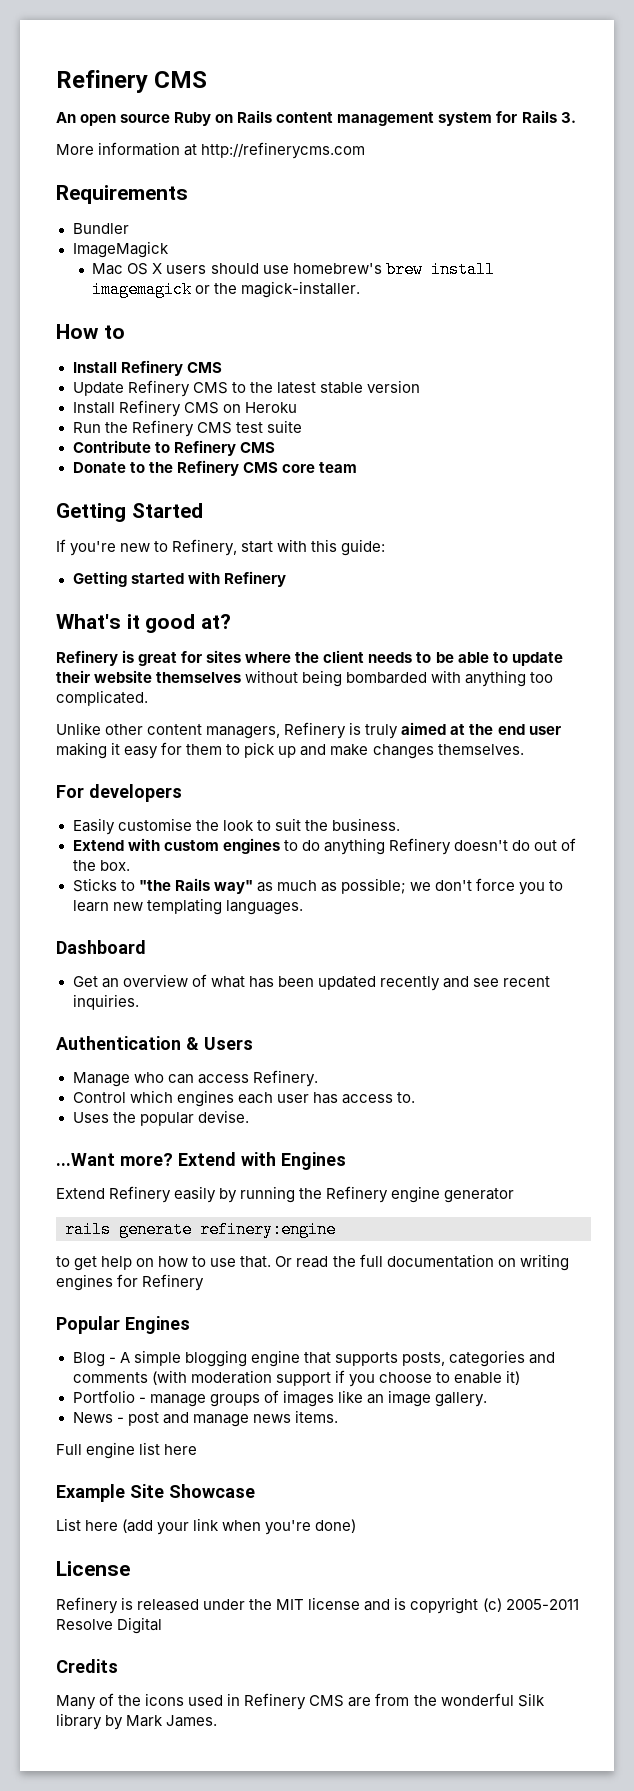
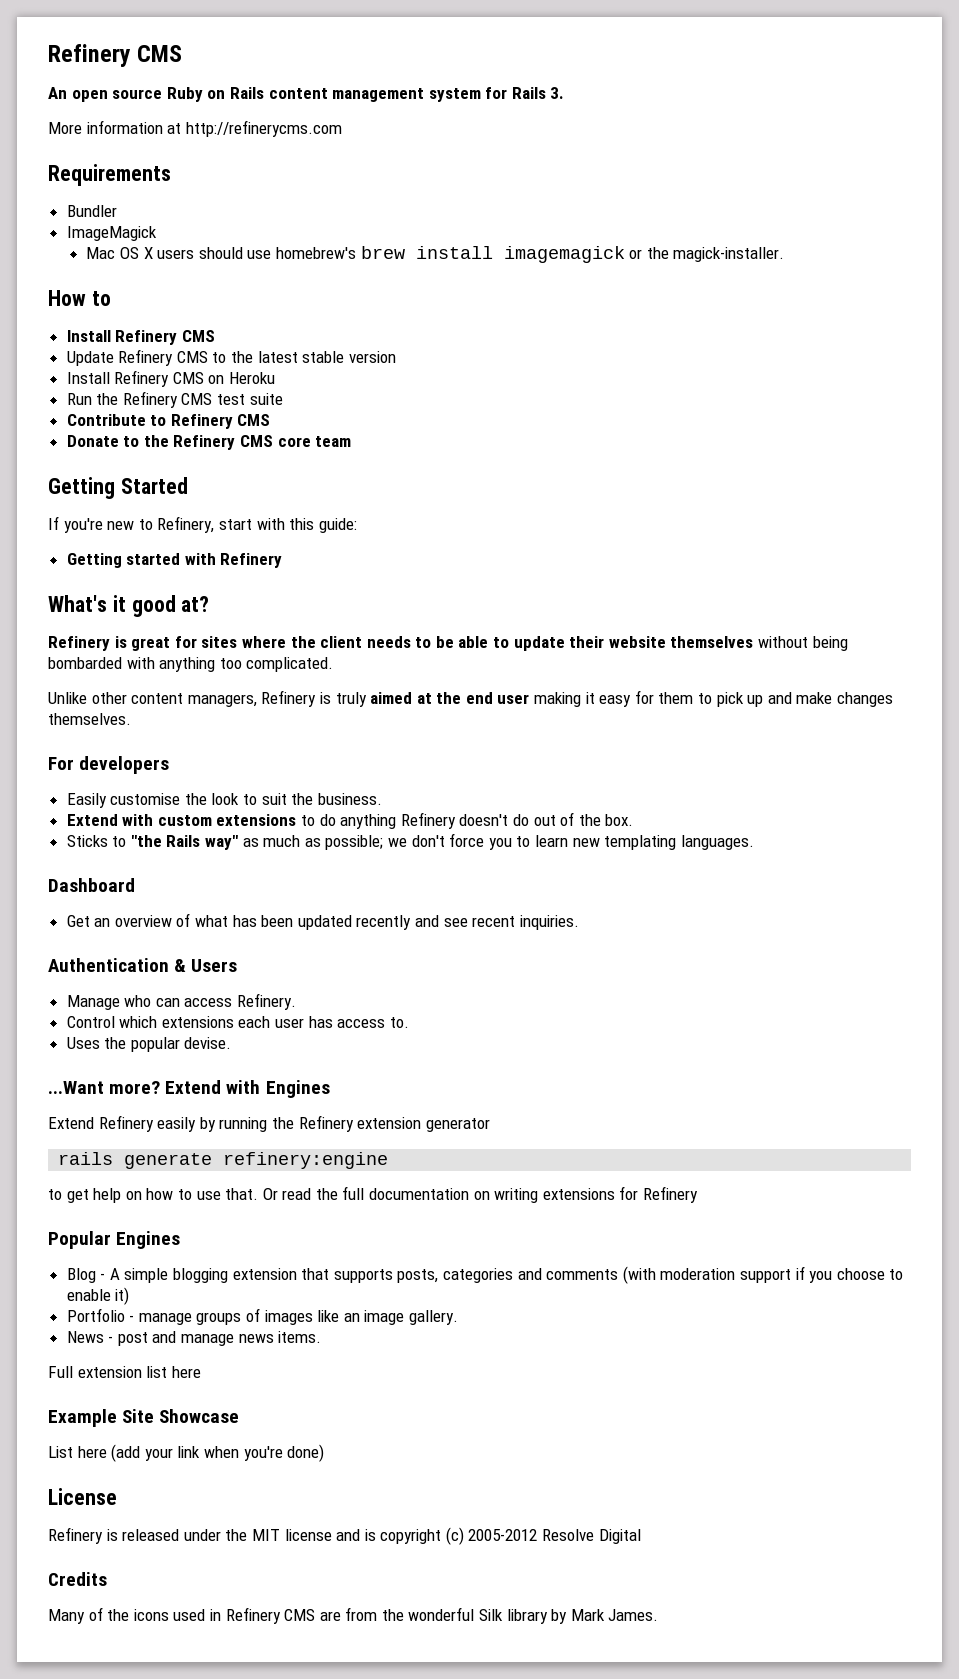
- Extend with custom engines to do anything Refinery doesn't do out of the box.
+ Extend with custom extensions to do anything Refinery doesn't do out of the box.
- Control which engines each user has access to.
+ Control which extensions each user has access to.
- Extend Refinery easily by running the Refinery engine generator
+ Extend Refinery easily by running the Refinery extension generator
- Or read the full documentation on writing engines for Refinery
+ Or read the full documentation on writing extensions for Refinery
- Blog - A simple blogging engine that supports posts, categories and comments (with moderation support if you choose to enable it)
+ Blog - A simple blogging extension that supports posts, categories and comments (with moderation support if you choose to enable it)
- Full engine list here
+ Full extension list here
- Refinery is released under the MIT license and is copyright (c) 2005-2011 Resolve Digital
+ Refinery is released under the MIT license and is copyright (c) 2005-2012 Resolve Digital

